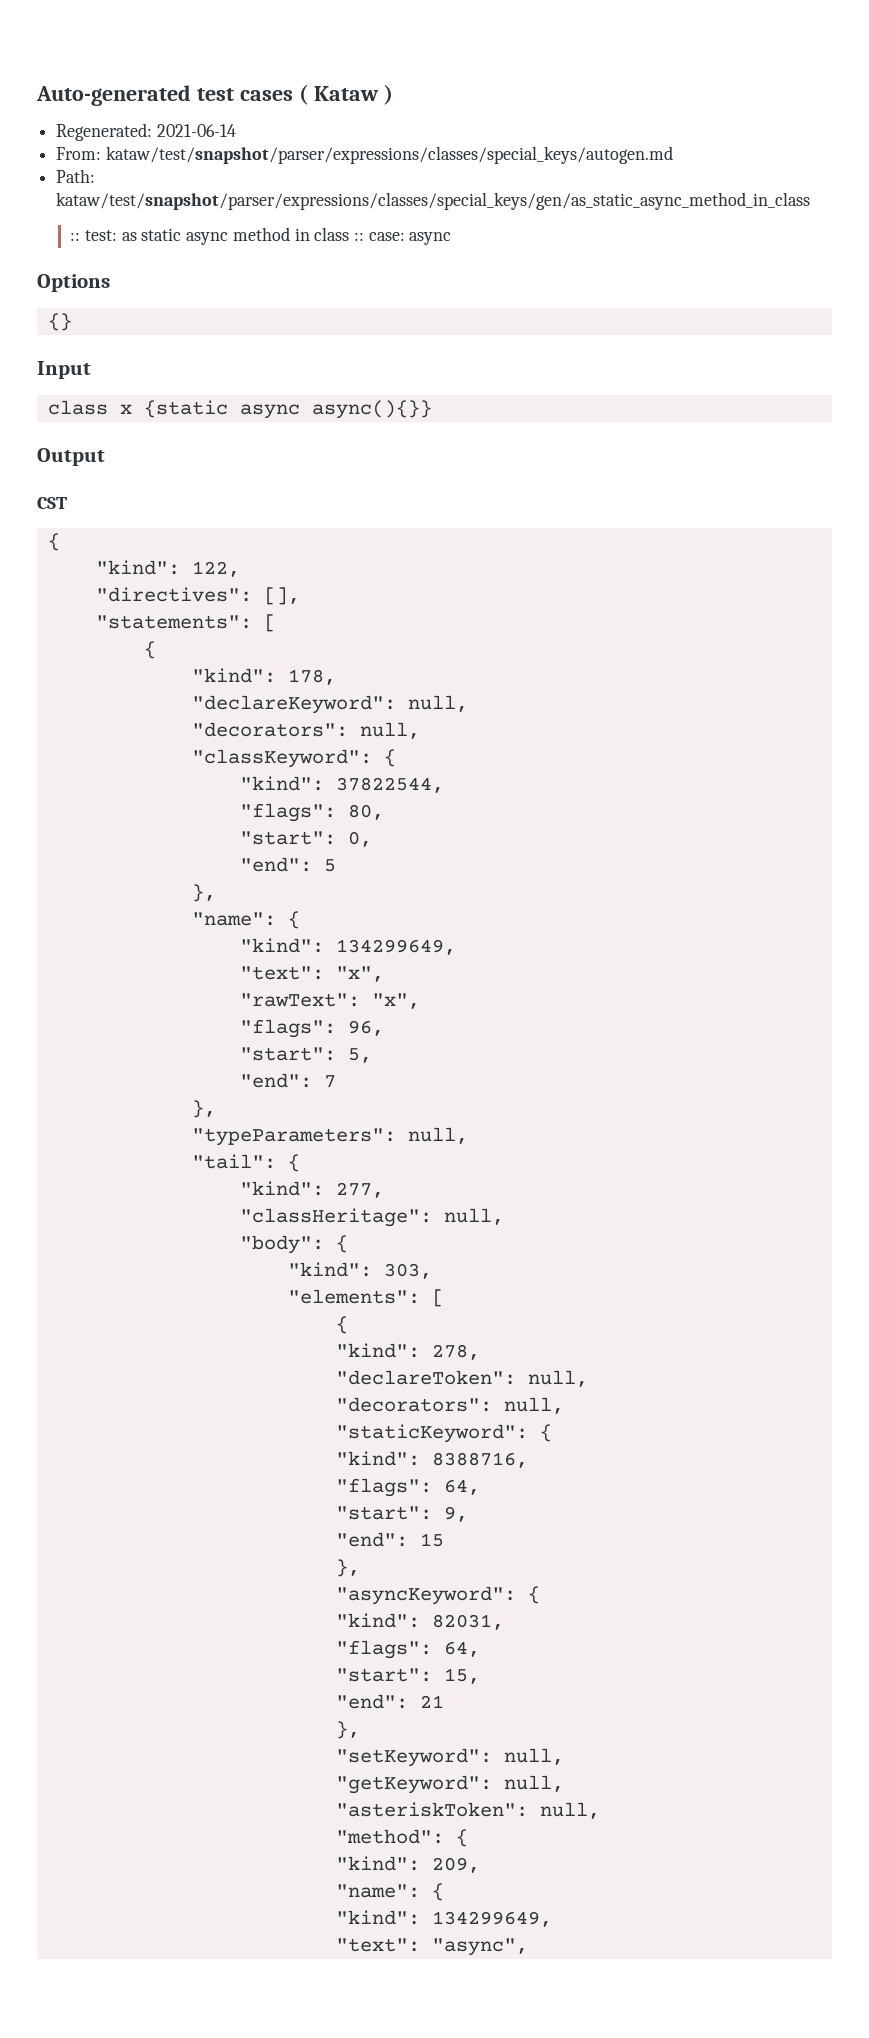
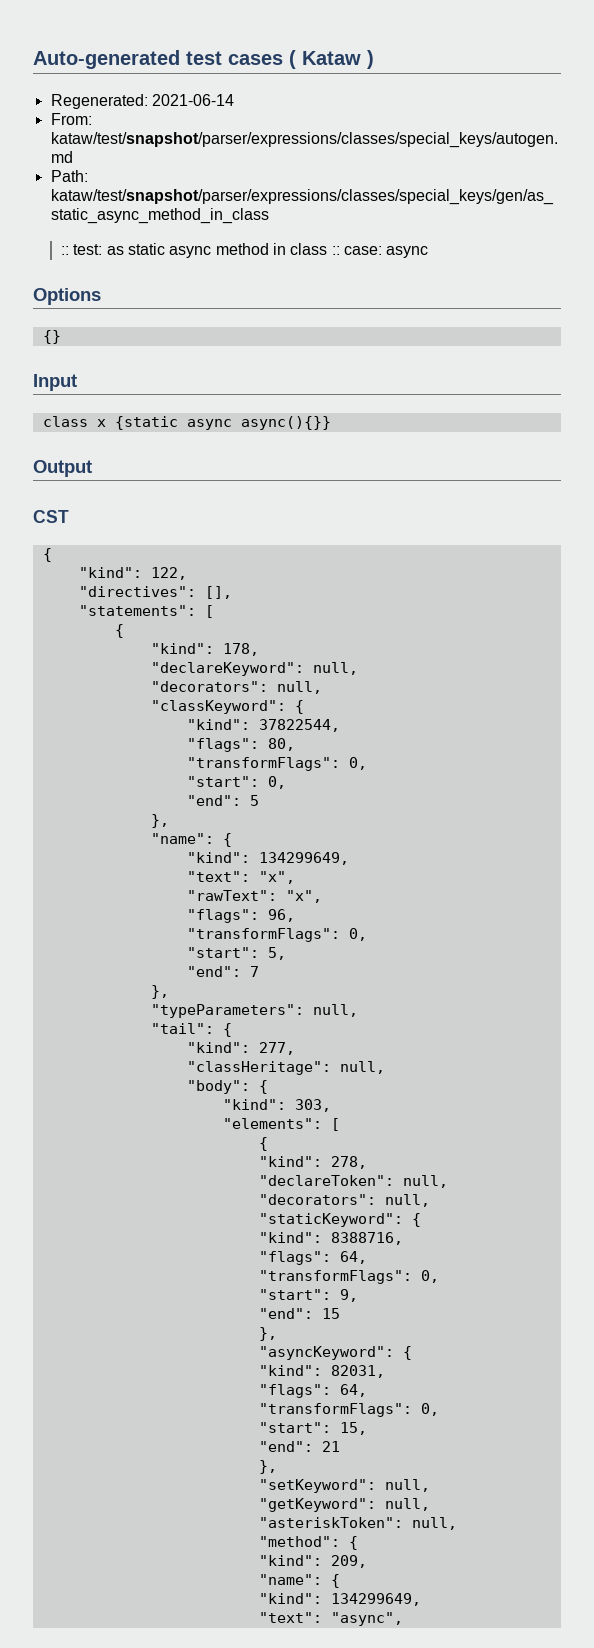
  "flags": 80,
+ "transformFlags": 0,
  "flags": 96,
+ "transformFlags": 0,
  "kind": 8388716,
  "flags": 64,
+ "transformFlags": 0,
  "kind": 82031,
  "flags": 64,
+ "transformFlags": 0,

